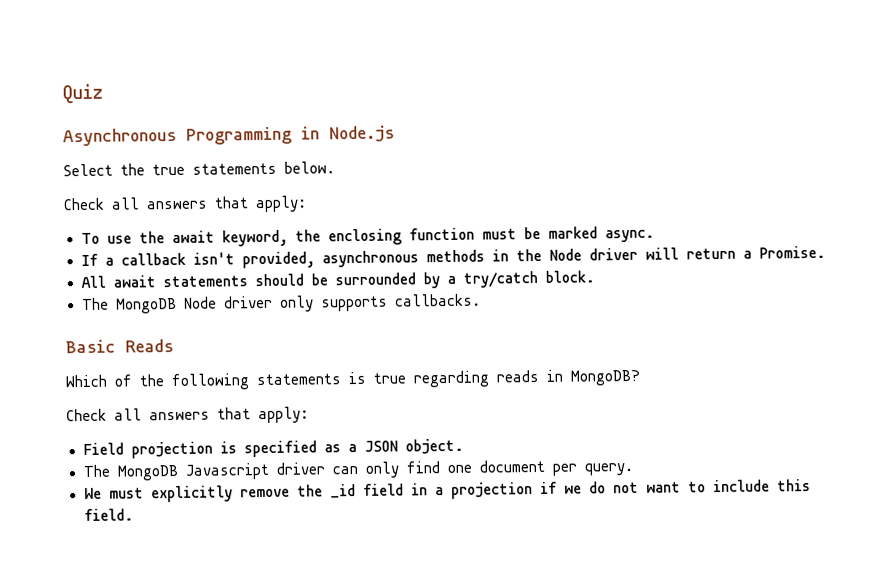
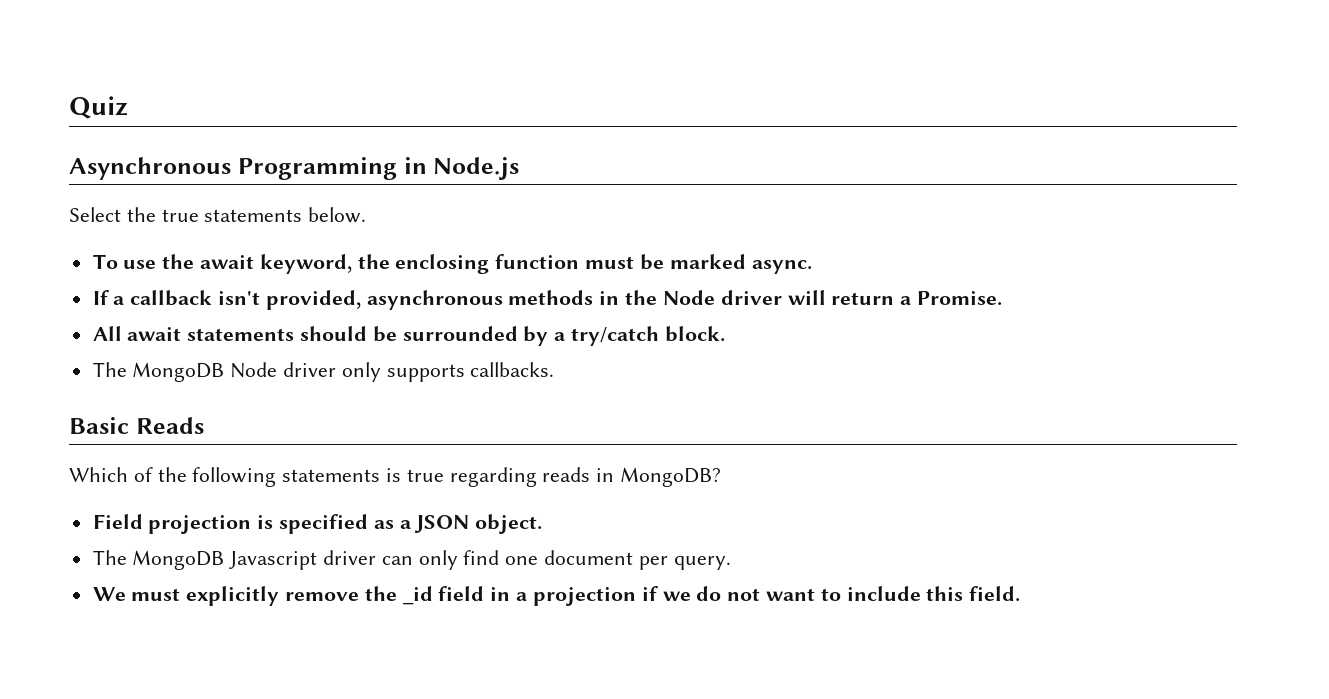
  Select the true statements below.
- Check all answers that apply:
  Which of the following statements is true regarding reads in MongoDB?
- Check all answers that apply:

